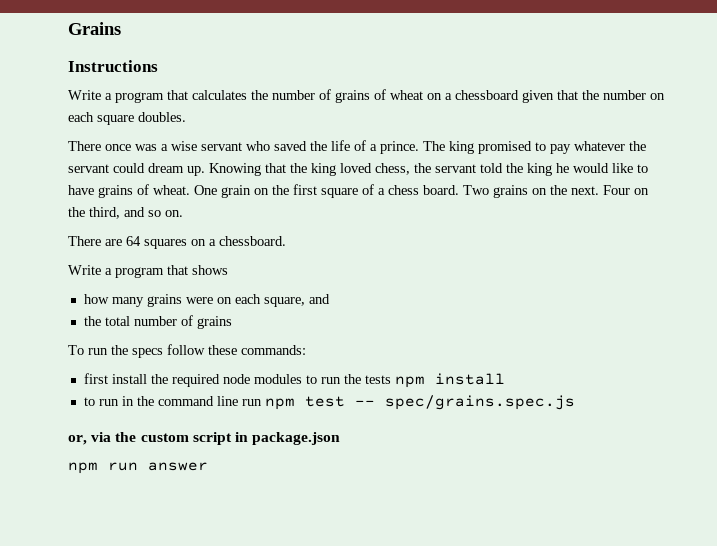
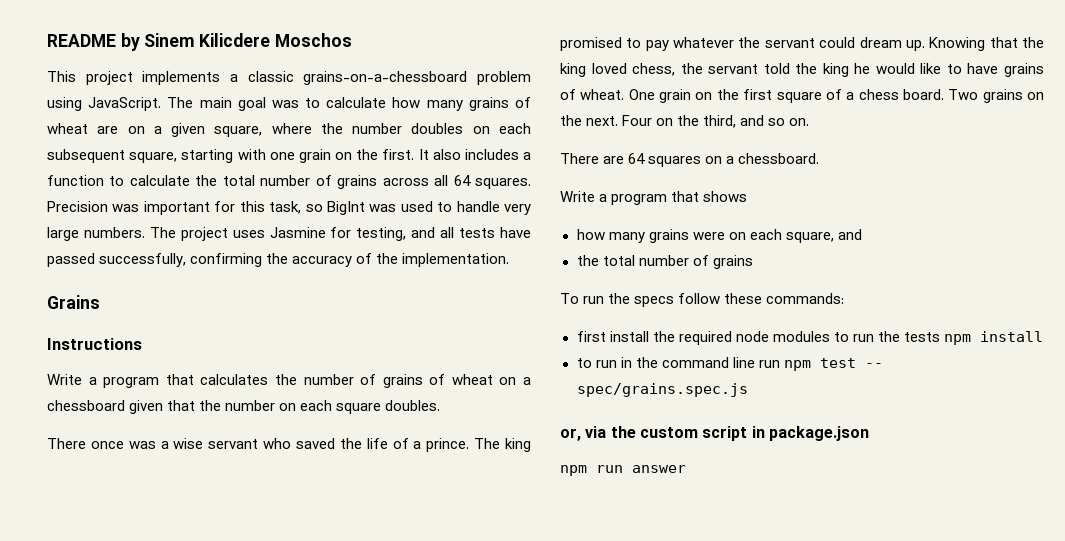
+ README by Sinem Kilicdere Moschos
+ This project implements a classic grains-on-a-chessboard problem using JavaScript. The main goal was to calculate how many grains of wheat are on a given square, where the number doubles on each subsequent square, starting with one grain on the first. It also includes a function to calculate the total number of grains across all 64 squares. Precision was important for this task, so BigInt was used to handle very large numbers. The project uses Jasmine for testing, and all tests have passed successfully, confirming the accuracy of the implementation.

